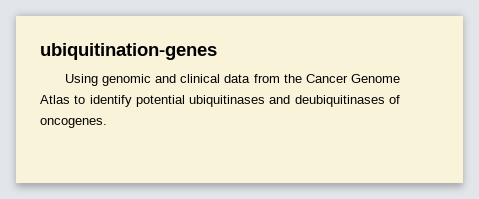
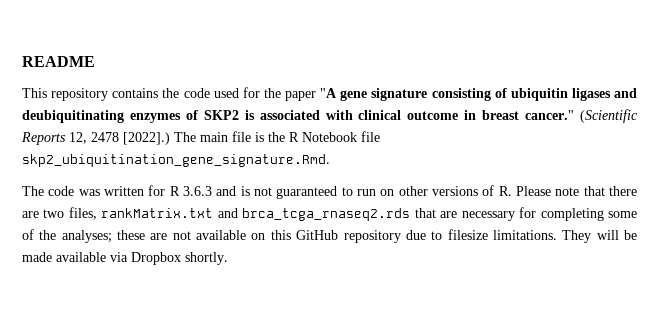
- ubiquitination-genes
- Using genomic and clinical data from the Cancer Genome Atlas to identify potential ubiquitinases and deubiquitinases of oncogenes.
+ README
+ This repository contains the code used for the paper "A gene signature consisting of ubiquitin ligases and deubiquitinating enzymes of SKP2 is associated with clinical outcome in breast cancer." (Scientific Reports 12, 2478 [2022].) The main file is the R Notebook file skp2_ubiquitination_gene_signature.Rmd.
+ The code was written for R 3.6.3 and is not guaranteed to run on other versions of R. Please note that there are two files, rankMatrix.txt and brca_tcga_rnaseq2.rds that are necessary for completing some of the analyses; these are not available on this GitHub repository due to filesize limitations. They will be made available via Dropbox shortly.

